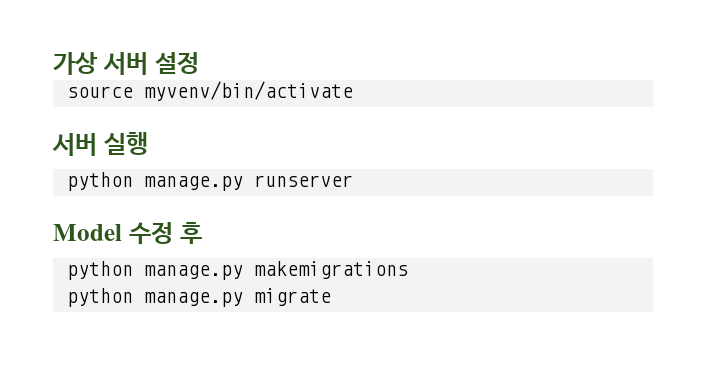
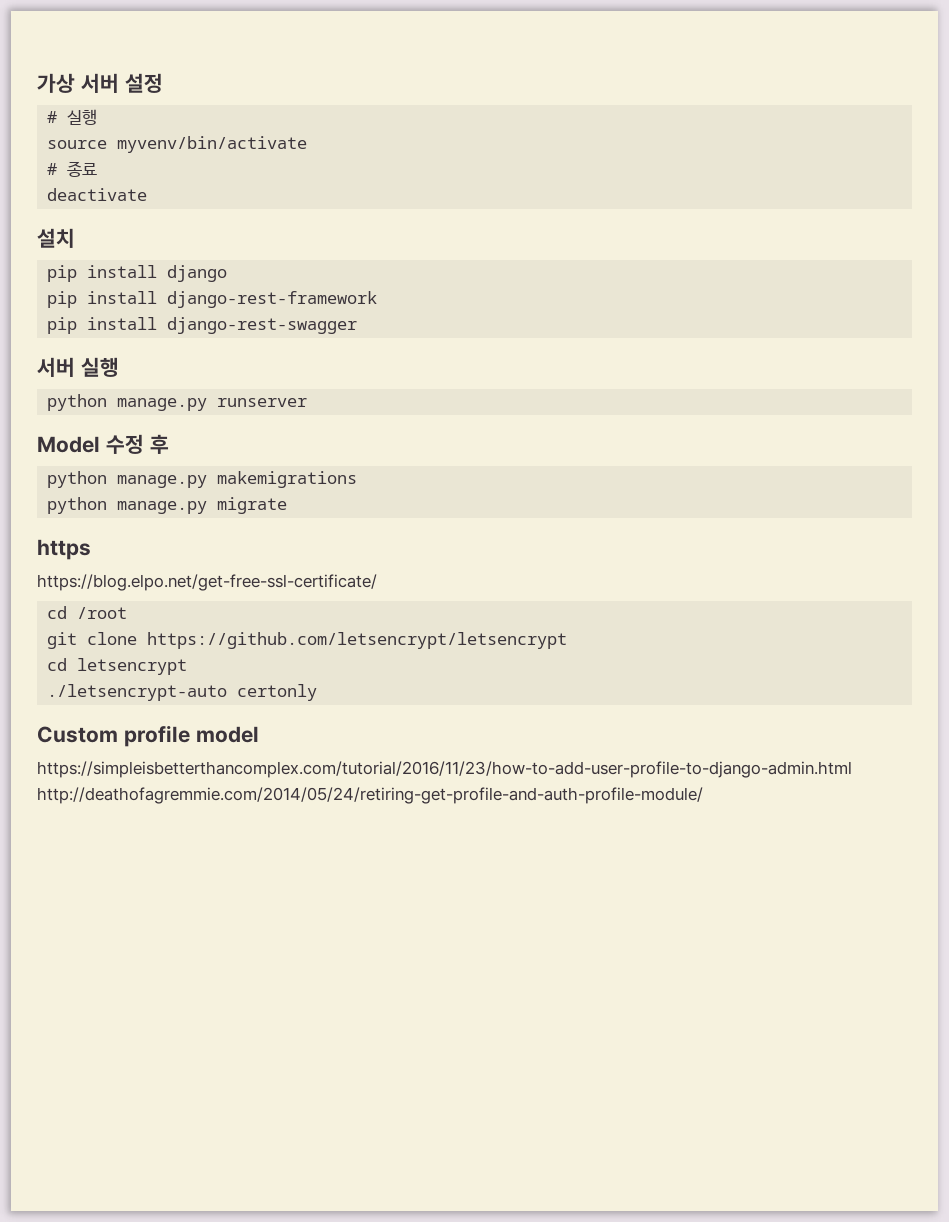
+ # 실행
+ # 종료
+ deactivate
+ 설치
+ pip install django
+ pip install django-rest-framework
+ pip install django-rest-swagger
+ https
+ https://blog.elpo.net/get-free-ssl-certificate/
+ cd /root
+ git clone https://github.com/letsencrypt/letsencrypt
+ cd letsencrypt
+ ./letsencrypt-auto certonly
+ Custom profile model
+ https://simpleisbetterthancomplex.com/tutorial/2016/11/23/how-to-add-user-profile-to-django-admin.html http://deathofagremmie.com/2014/05/24/retiring-get-profile-and-auth-profile-module/

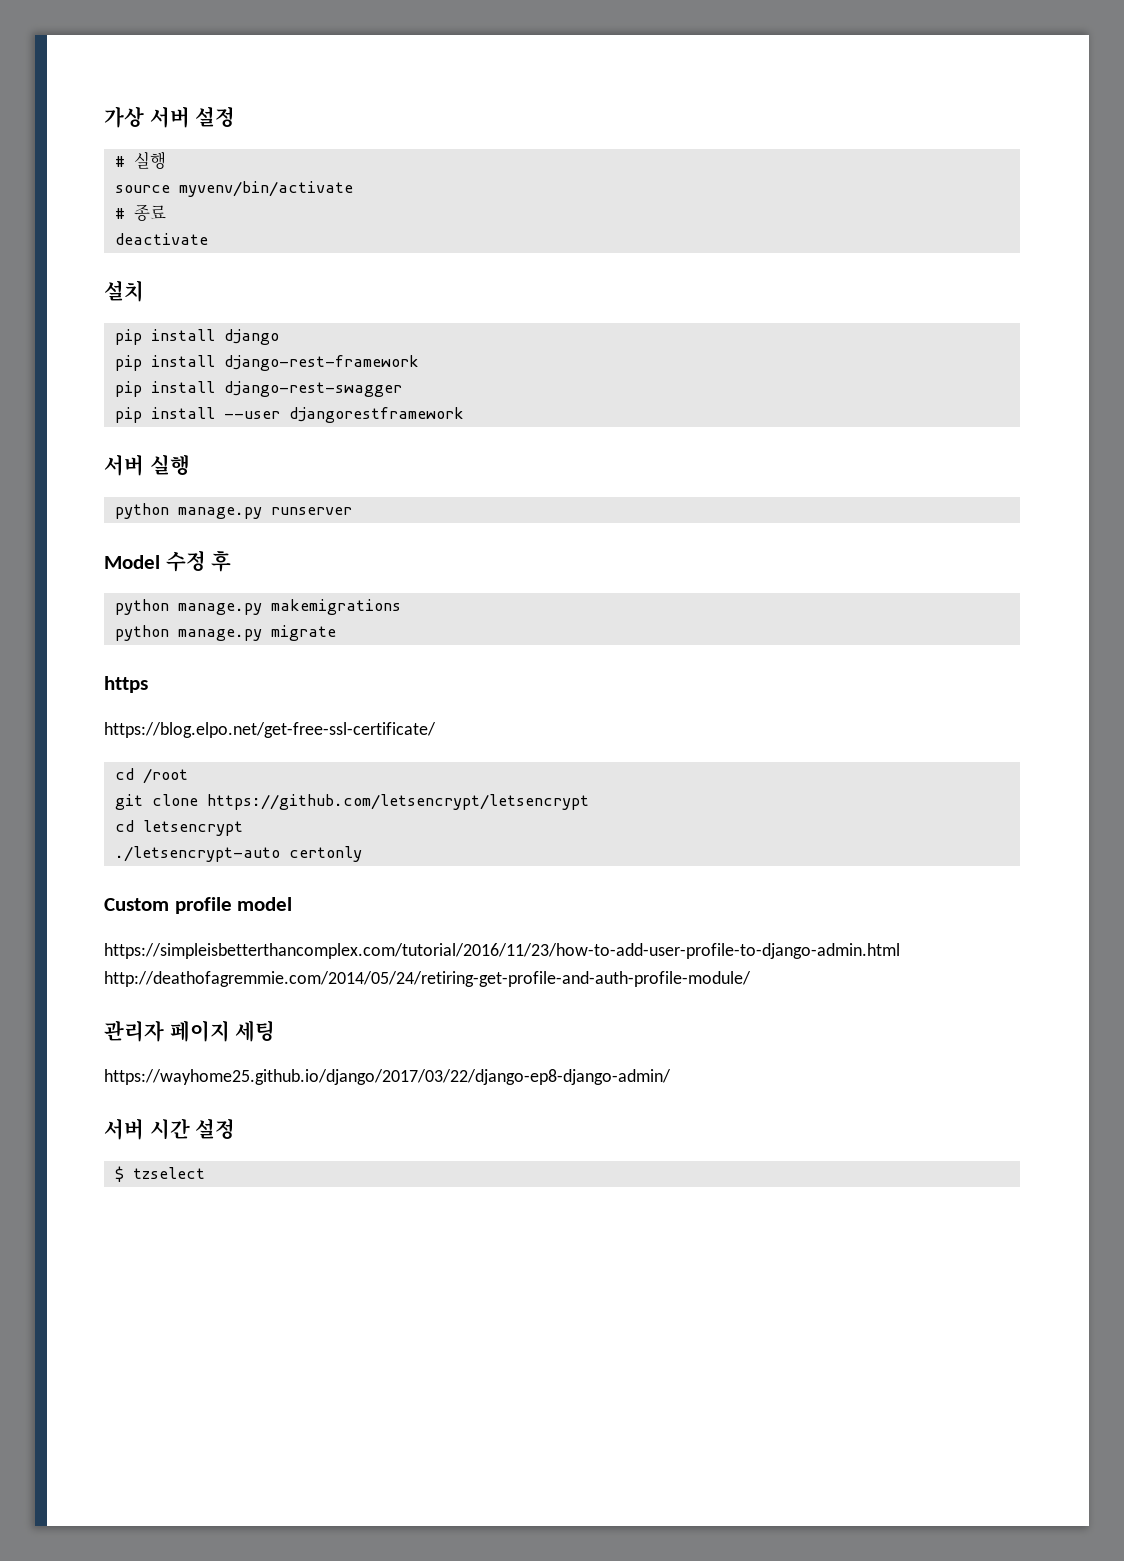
+ pip install --user djangorestframework
+ 관리자 페이지 세팅
+ https://wayhome25.github.io/django/2017/03/22/django-ep8-django-admin/
+ 서버 시간 설정
+ $ tzselect

